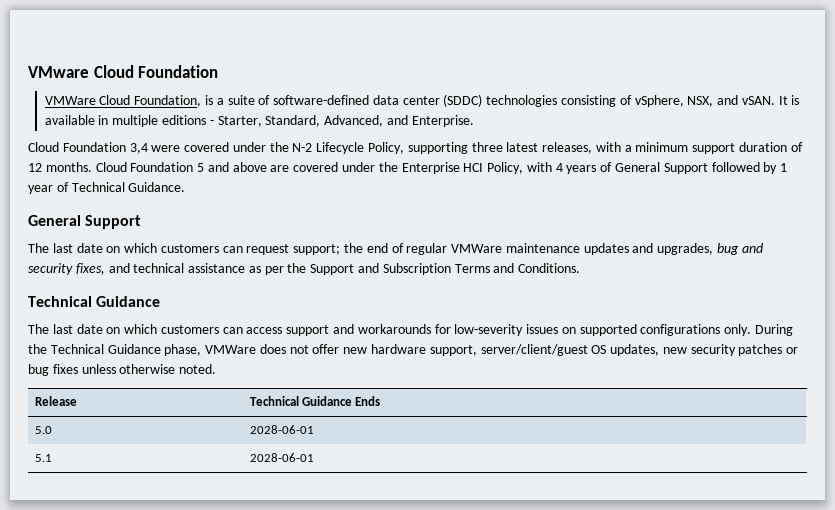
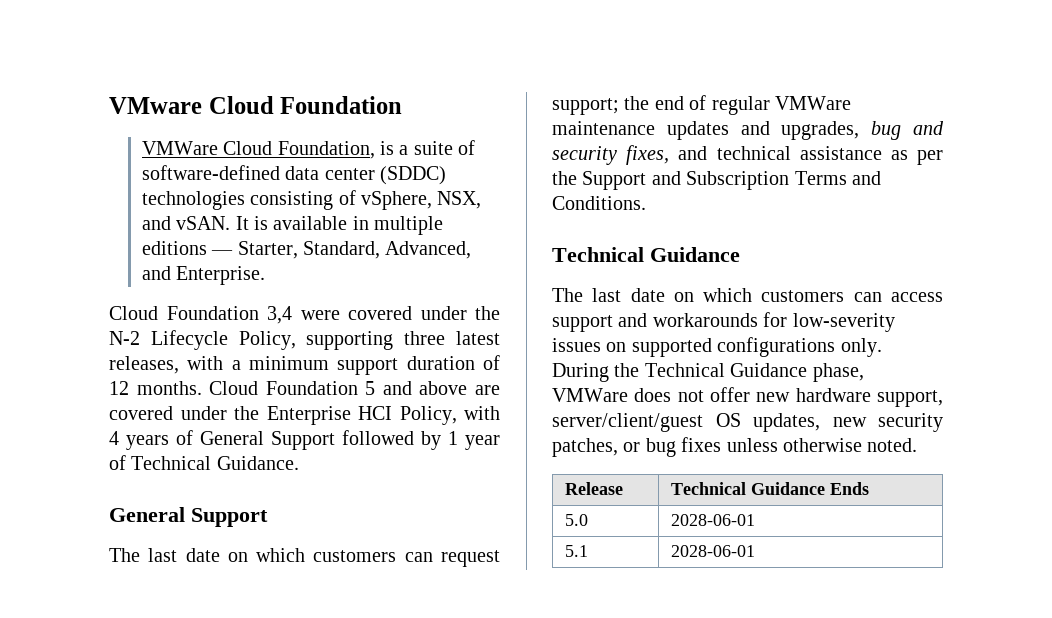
- It is available in multiple editions - Starter, Standard, Advanced, and Enterprise.
+ It is available in multiple editions — Starter, Standard, Advanced, and Enterprise.
- During the Technical Guidance phase, VMWare does not offer new hardware support, server/client/guest OS updates, new security patches or bug fixes unless otherwise noted.
+ During the Technical Guidance phase, VMWare does not offer new hardware support, server/client/guest OS updates, new security patches, or bug fixes unless otherwise noted.

